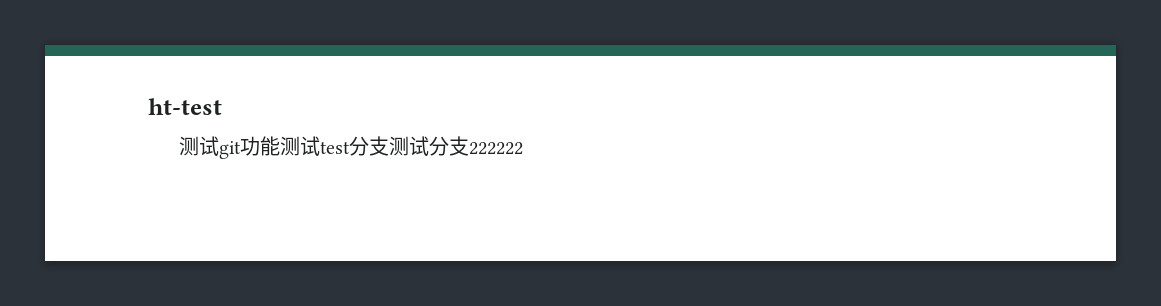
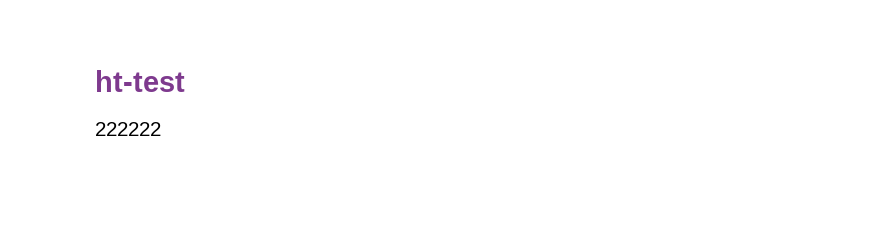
- 测试git功能测试test分支测试分支222222
+ 222222

